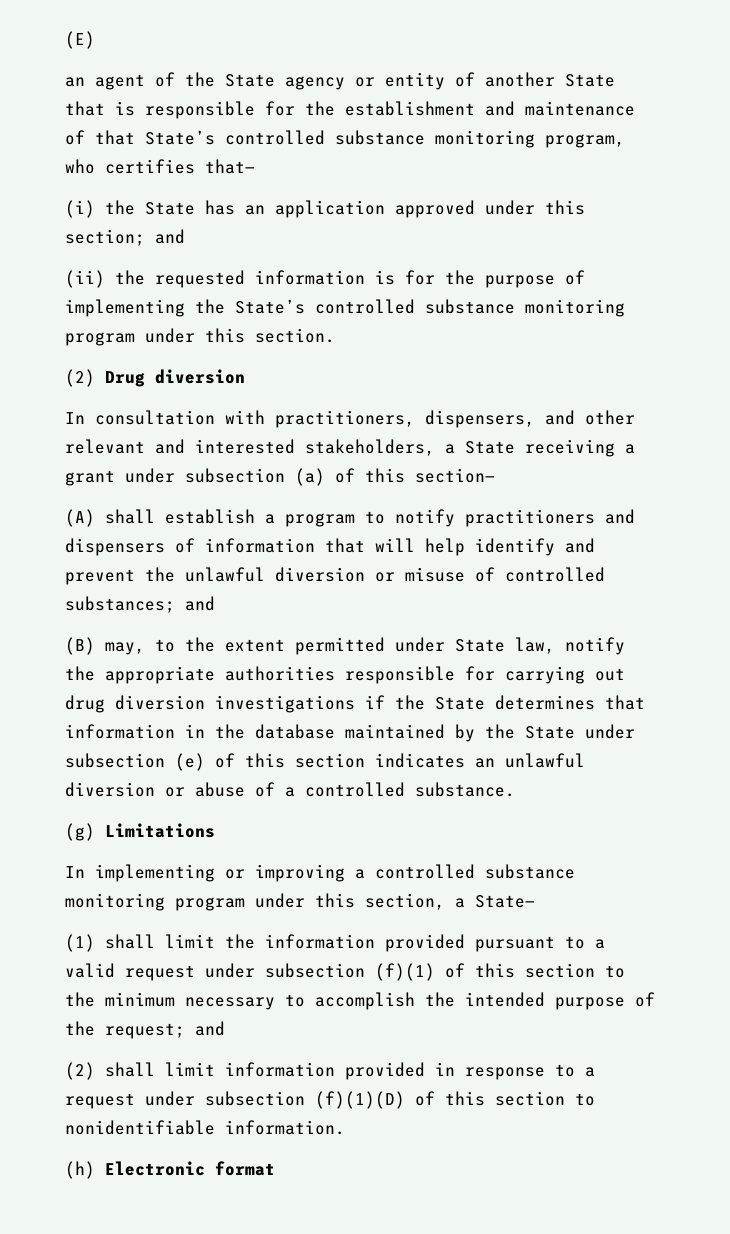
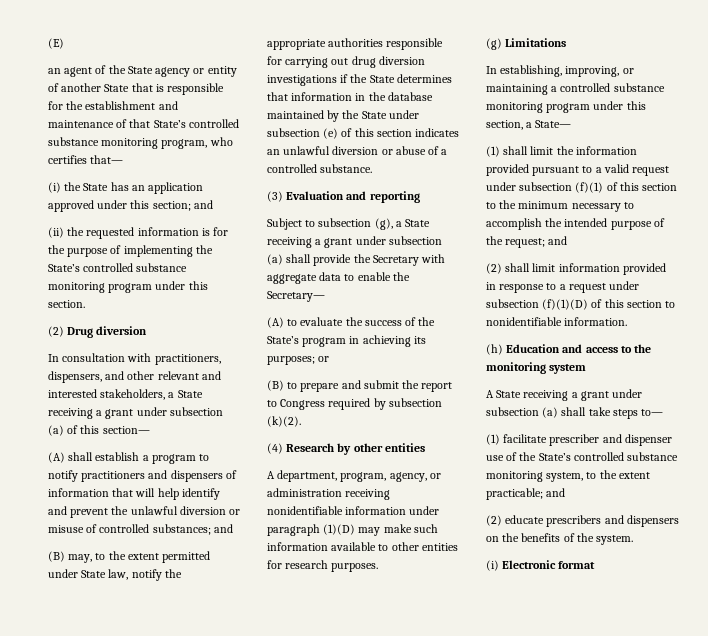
+ (3) Evaluation and reporting
+ Subject to subsection (g), a State receiving a grant under subsection (a) shall provide the Secretary with aggregate data to enable the Secretary—
+ (A) to evaluate the success of the State’s program in achieving its purposes; or
+ (B) to prepare and submit the report to Congress required by subsection (k)(2).
+ (4) Research by other entities
+ A department, program, agency, or administration receiving nonidentifiable information under paragraph (1)(D) may make such information available to other entities for research purposes.
- In implementing or improving a controlled substance monitoring program under this section, a State—
+ In establishing, improving, or maintaining a controlled substance monitoring program under this section, a State—
- (h) Electronic format
+ (h) Education and access to the monitoring system
+ A State receiving a grant under subsection (a) shall take steps to—
+ (1) facilitate prescriber and dispenser use of the State’s controlled substance monitoring system, to the extent practicable; and
+ (2) educate prescribers and dispensers on the benefits of the system.
+ (i) Electronic format

